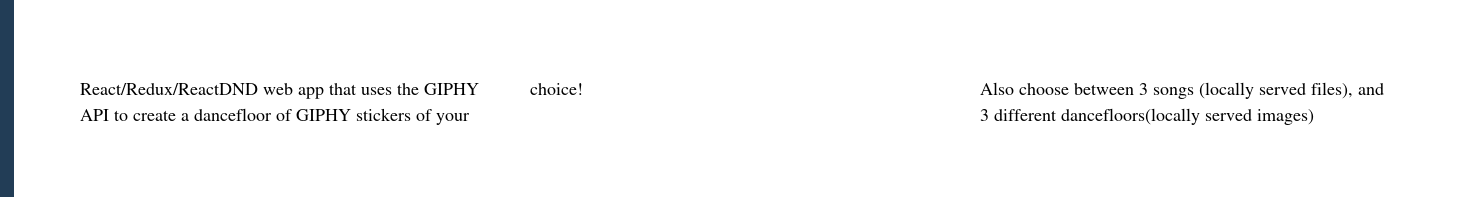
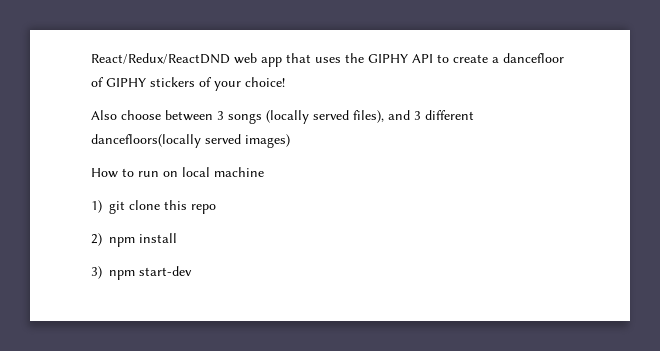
+ How to run on local machine
+ 1) git clone this repo
+ 2) npm install
+ 3) npm start-dev

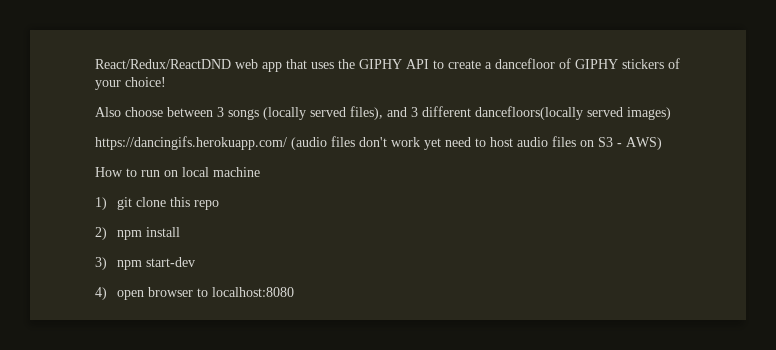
+ https://dancingifs.herokuapp.com/ (audio files don't work yet need to host audio files on S3 - AWS)
+ 4) open browser to localhost:8080

